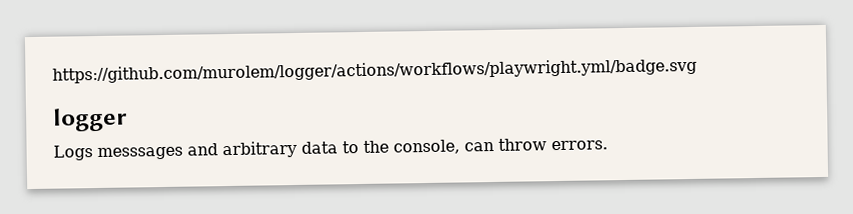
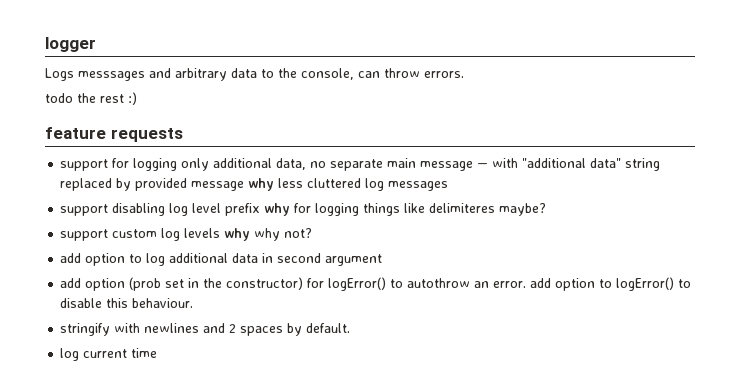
- https://github.com/murolem/logger/actions/workflows/playwright.yml/badge.svg
+ todo the rest :)
+ feature requests
+ support for logging only additional data, no separate main message — with "additional data" string replaced by provided message why less cluttered log messages
+ support disabling log level prefix why for logging things like delimiteres maybe?
+ support custom log levels why why not?
+ add option to log additional data in second argument
+ add option (prob set in the constructor) for logError() to autothrow an error. add option to logError() to disable this behaviour.
+ stringify with newlines and 2 spaces by default.
+ log current time

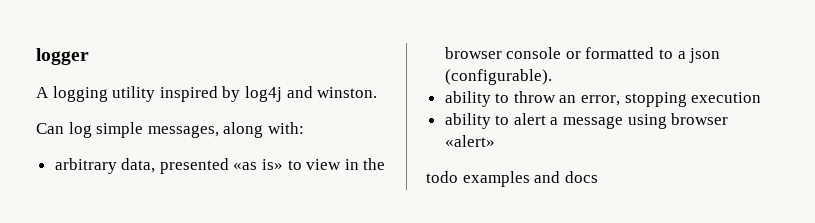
- Logs messsages and arbitrary data to the console, can throw errors.
- todo the rest :)
- feature requests
- support for logging only additional data, no separate main message — with "additional data" string replaced by provided message why less cluttered log messages
- support disabling log level prefix why for logging things like delimiteres maybe?
- support custom log levels why why not?
- add option to log additional data in second argument
- add option (prob set in the constructor) for logError() to autothrow an error. add option to logError() to disable this behaviour.
- stringify with newlines and 2 spaces by default.
- log current time
+ A logging utility inspired by log4j and winston.
+ Can log simple messages, along with:
+ arbitrary data, presented «as is» to view in the browser console or formatted to a json (configurable).
+ ability to throw an error, stopping execution
+ ability to alert a message using browser «alert»
+ todo examples and docs

